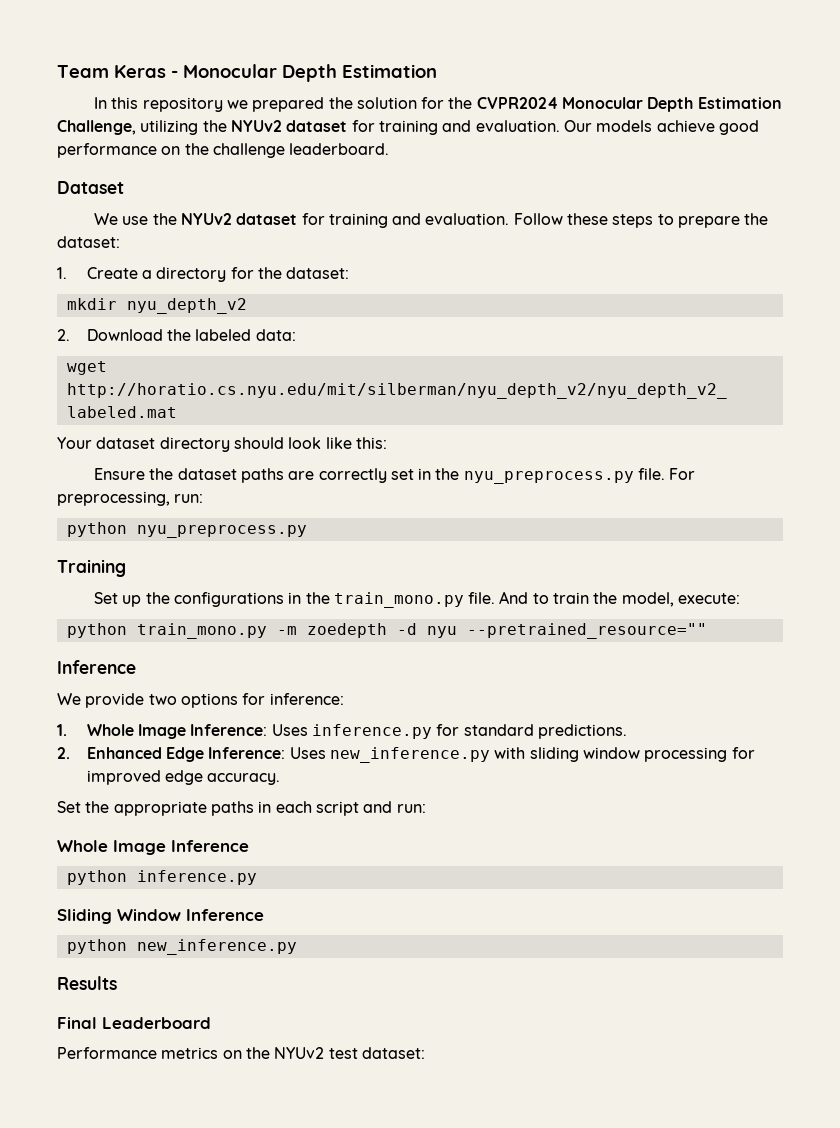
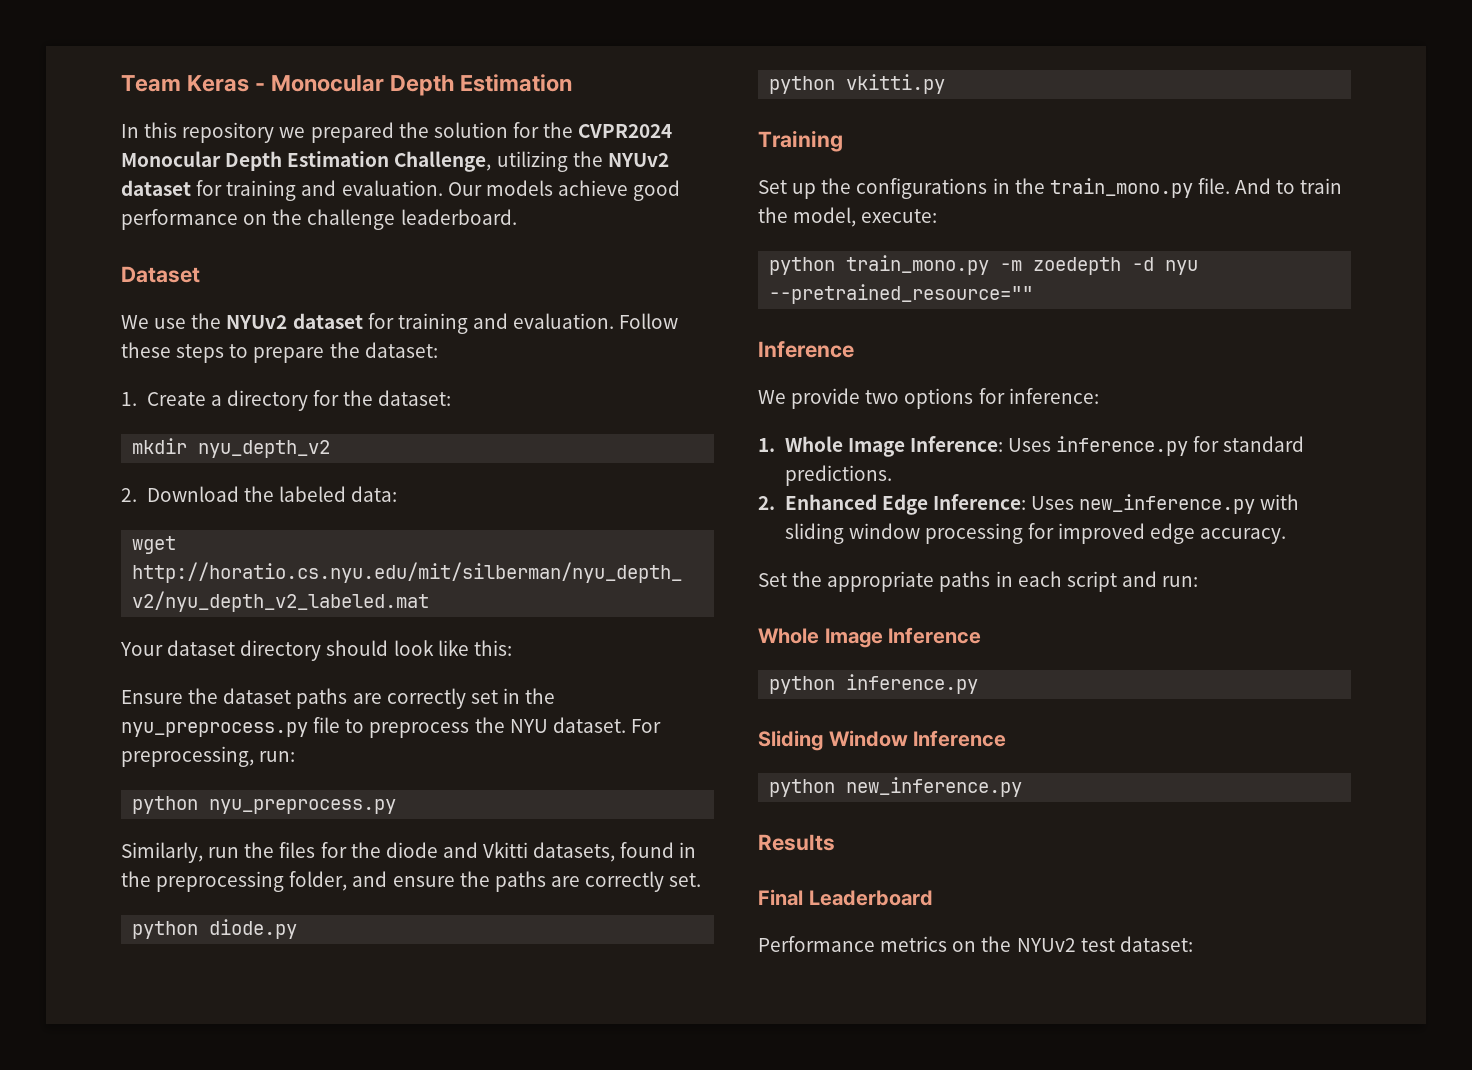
- Ensure the dataset paths are correctly set in the nyu_preprocess.py file.
+ Ensure the dataset paths are correctly set in the nyu_preprocess.py file to preprocess the NYU dataset.
+ Similarly, run the files for the diode and Vkitti datasets, found in the preprocessing folder, and ensure the paths are correctly set.
+ python diode.py
+ python vkitti.py

